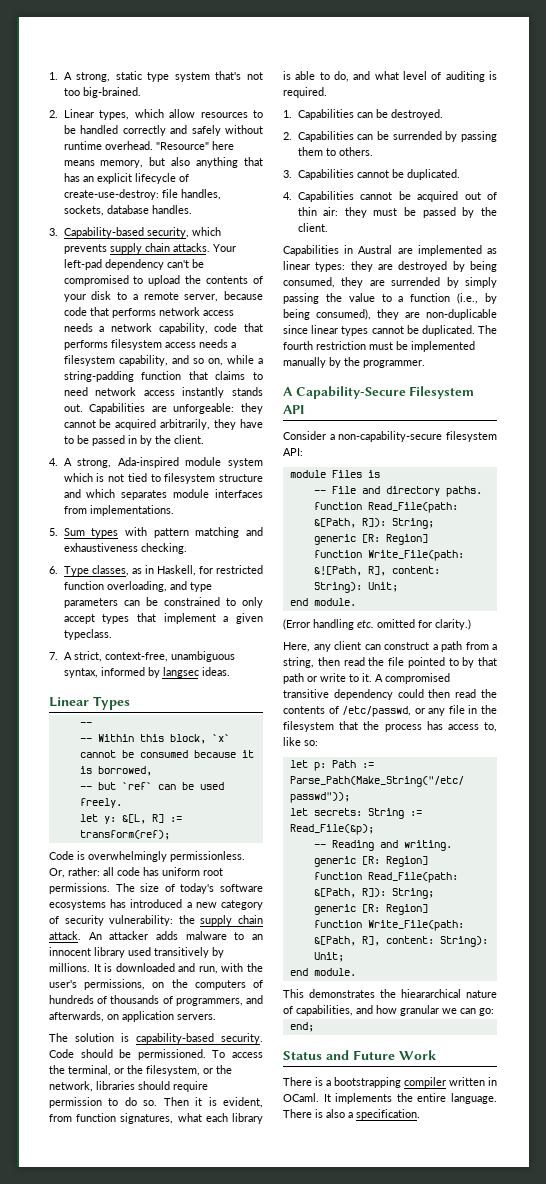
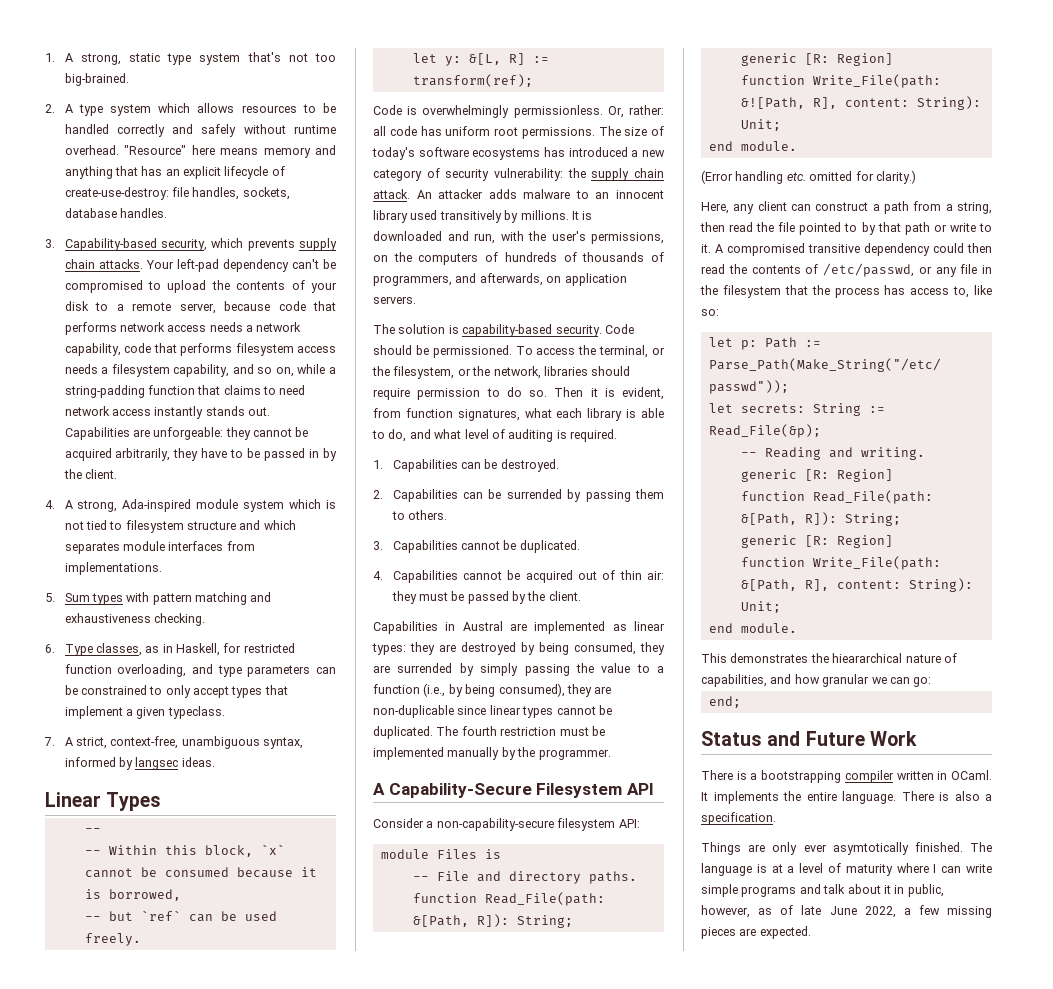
- 2. Linear types, which allow resources to be handled correctly and safely without runtime overhead.
+ 2. A type system which allows resources to be handled correctly and safely without runtime overhead.
- "Resource" here means memory, but also anything that has an explicit lifecycle of create-use-destroy: file handles, sockets, database handles.
+ "Resource" here means memory and anything that has an explicit lifecycle of create-use-destroy: file handles, sockets, database handles.
+ Things are only ever asymtotically finished. The language is at a level of maturity where I can write simple programs and talk about it in public, however, as of late June 2022, a few missing pieces are expected.

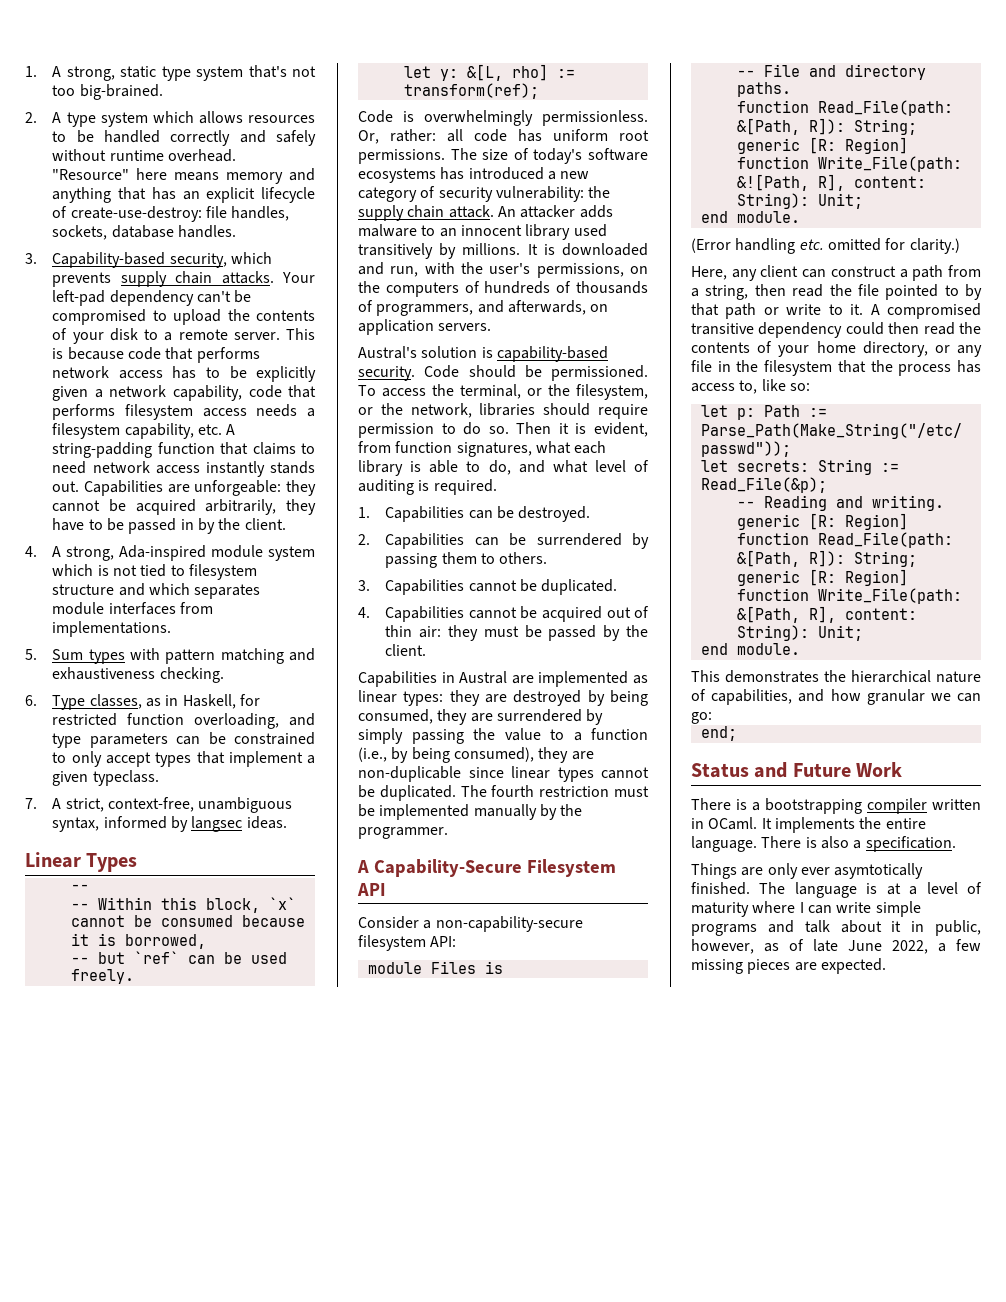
- Your left-pad dependency can't be compromised to upload the contents of your disk to a remote server, because code that performs network access needs a network capability, code that performs filesystem access needs a filesystem capability, and so on, while a string-padding function that claims to need network access instantly stands out.
+ Your left-pad dependency can't be compromised to upload the contents of your disk to a remote server. This is because code that performs network access has to be explicitly given a network capability, code that performs filesystem access needs a filesystem capability, etc. A string-padding function that claims to need network access instantly stands out.
- let y: &[L, R] := transform(ref);
+ let y: &[L, rho] := transform(ref);
- The solution is capability-based security.
+ Austral's solution is capability-based security.
- 2. Capabilities can be surrended by passing them to others.
+ 2. Capabilities can be surrendered by passing them to others.
- Capabilities in Austral are implemented as linear types: they are destroyed by being consumed, they are surrended by simply passing the value to a function (i.e., by being consumed), they are non-duplicable since linear types cannot be duplicated.
+ Capabilities in Austral are implemented as linear types: they are destroyed by being consumed, they are surrendered by simply passing the value to a function (i.e., by being consumed), they are non-duplicable since linear types cannot be duplicated.
- A compromised transitive dependency could then read the contents of /etc/passwd, or any file in the filesystem that the process has access to, like so:
+ A compromised transitive dependency could then read the contents of your home directory, or any file in the filesystem that the process has access to, like so:
- This demonstrates the hieararchical nature of capabilities, and how granular we can go:
+ This demonstrates the hierarchical nature of capabilities, and how granular we can go:

